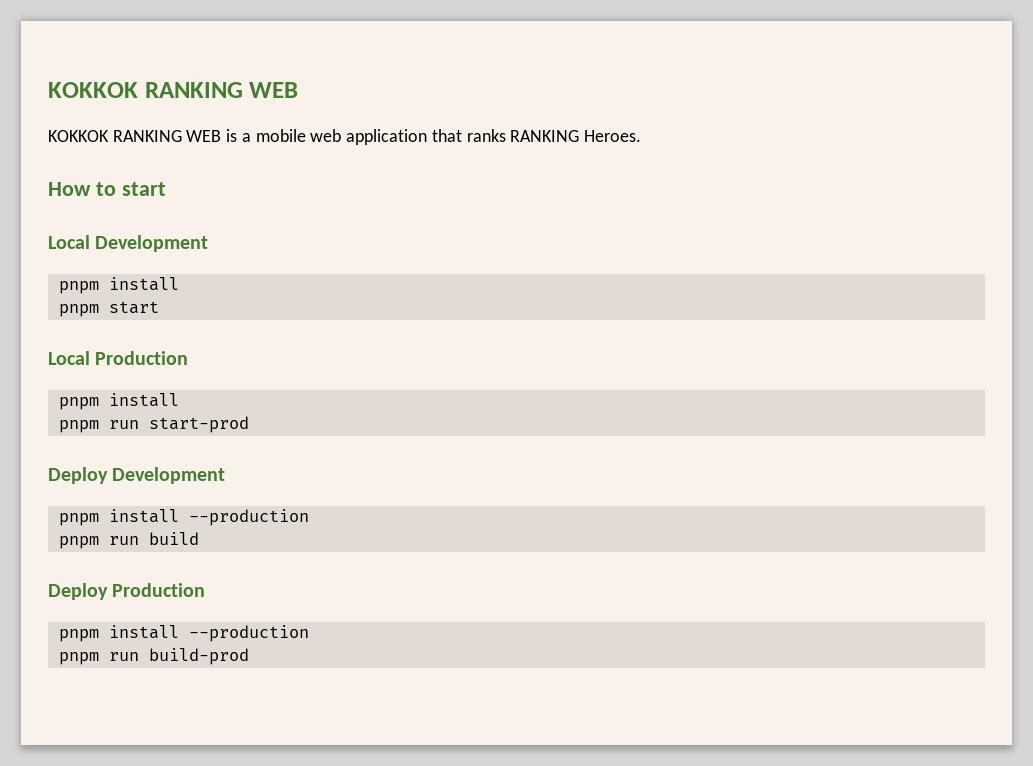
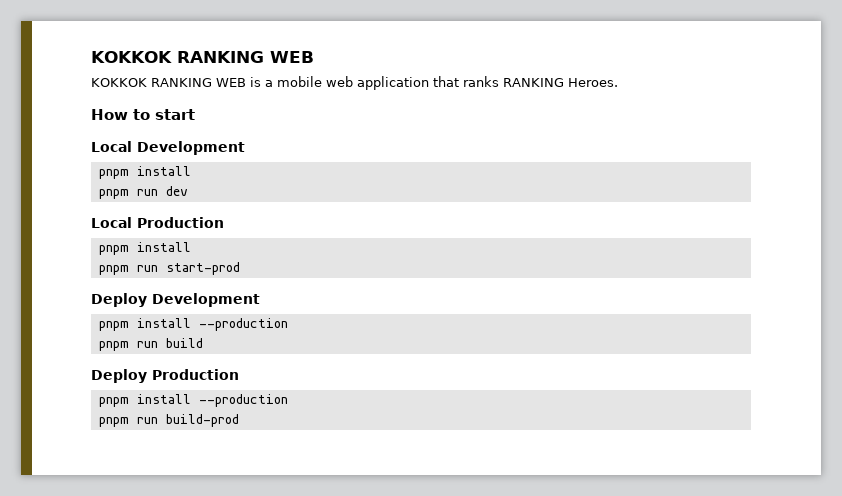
- pnpm start
+ pnpm run dev

